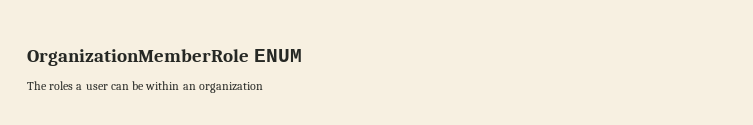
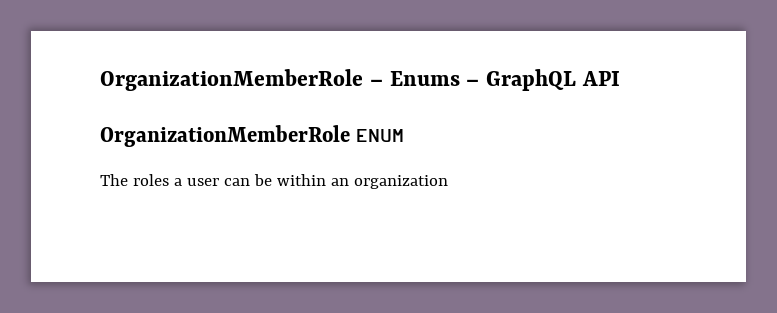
+ OrganizationMemberRole – Enums – GraphQL API

